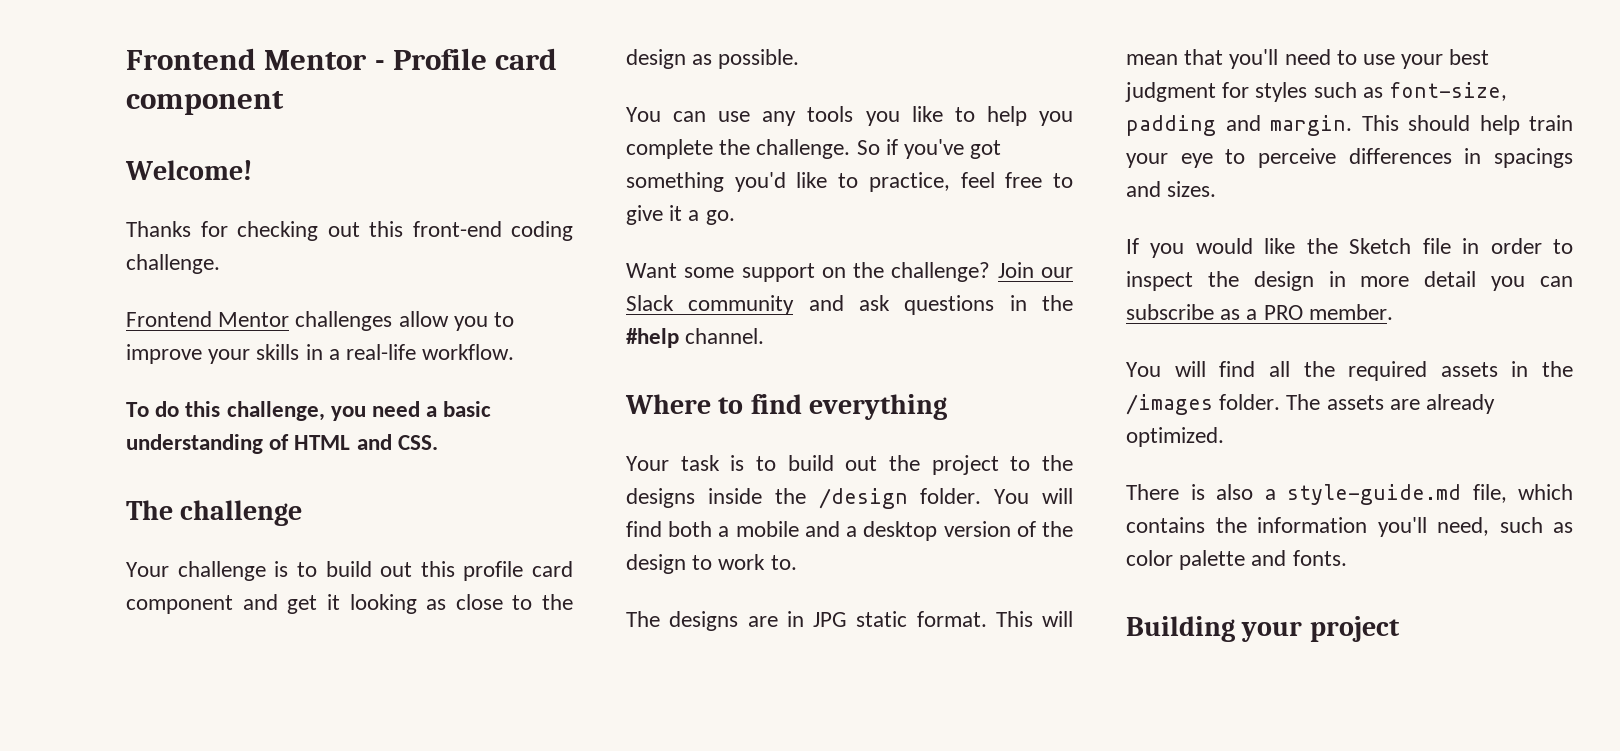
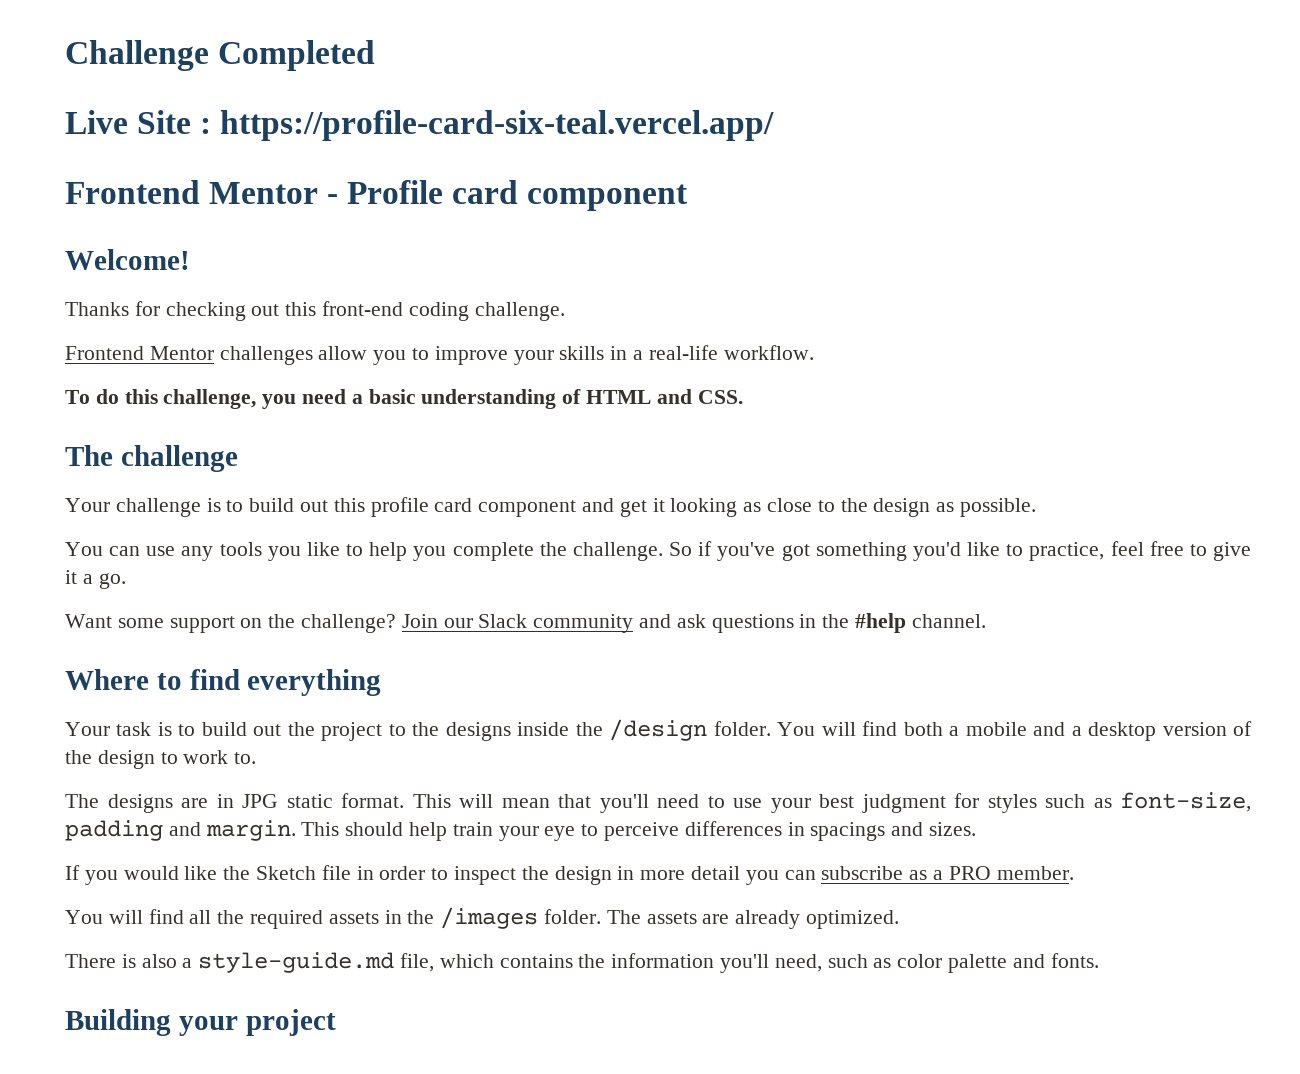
+ Challenge Completed
+ Live Site : https://profile-card-six-teal.vercel.app/

